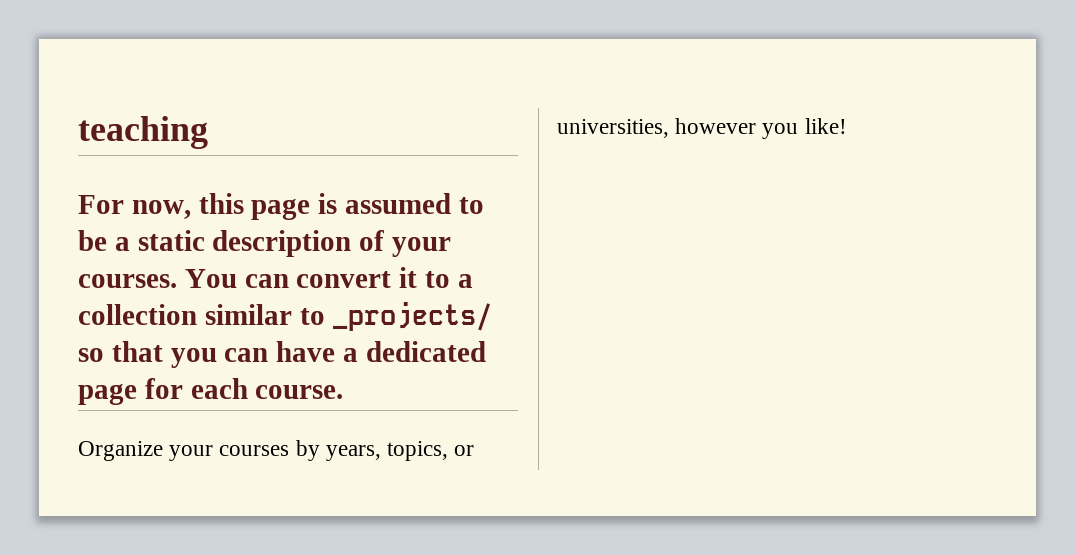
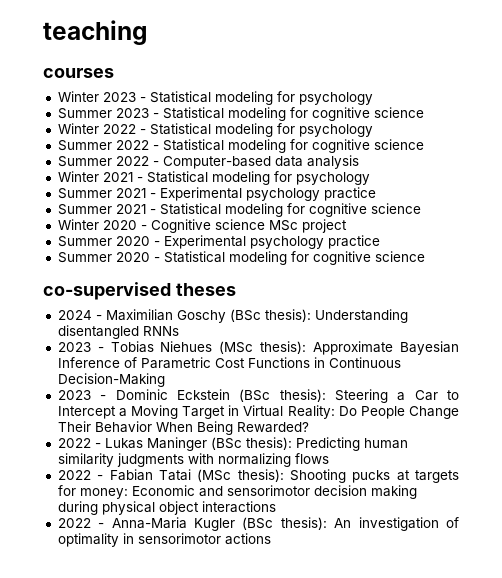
- For now, this page is assumed to be a static description of your courses. You can convert it to a collection similar to _projects/ so that you can have a dedicated page for each course.
- Organize your courses by years, topics, or universities, however you like!
+ courses
+ Winter 2023 - Statistical modeling for psychology
+ Summer 2023 - Statistical modeling for cognitive science
+ Winter 2022 - Statistical modeling for psychology
+ Summer 2022 - Statistical modeling for cognitive science
+ Summer 2022 - Computer-based data analysis
+ Winter 2021 - Statistical modeling for psychology
+ Summer 2021 - Experimental psychology practice
+ Summer 2021 - Statistical modeling for cognitive science
+ Winter 2020 - Cognitive science MSc project
+ Summer 2020 - Experimental psychology practice
+ Summer 2020 - Statistical modeling for cognitive science
+ co-supervised theses
+ 2024 - Maximilian Goschy (BSc thesis): Understanding disentangled RNNs
+ 2023 - Tobias Niehues (MSc thesis): Approximate Bayesian Inference of Parametric Cost Functions in Continuous Decision-Making
+ 2023 - Dominic Eckstein (BSc thesis): Steering a Car to Intercept a Moving Target in Virtual Reality: Do People Change Their Behavior When Being Rewarded?
+ 2022 - Lukas Maninger (BSc thesis): Predicting human similarity judgments with normalizing flows
+ 2022 - Fabian Tatai (MSc thesis): Shooting pucks at targets for money: Economic and sensorimotor decision making during physical object interactions
+ 2022 - Anna-Maria Kugler (BSc thesis): An investigation of optimality in sensorimotor actions

